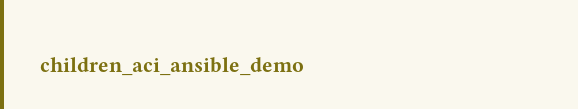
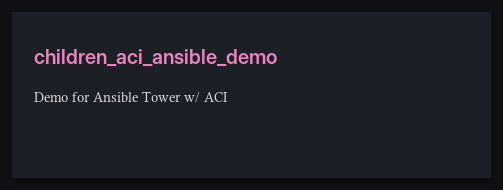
+ Demo for Ansible Tower w/ ACI

